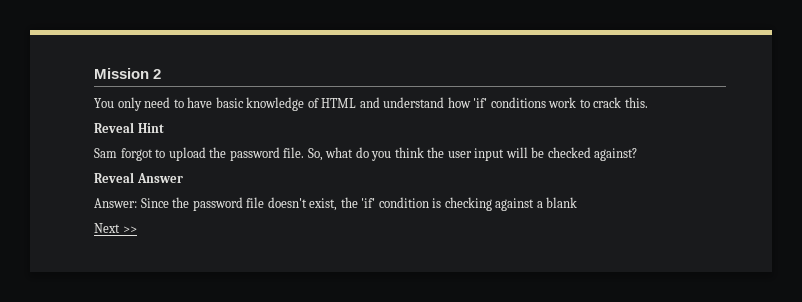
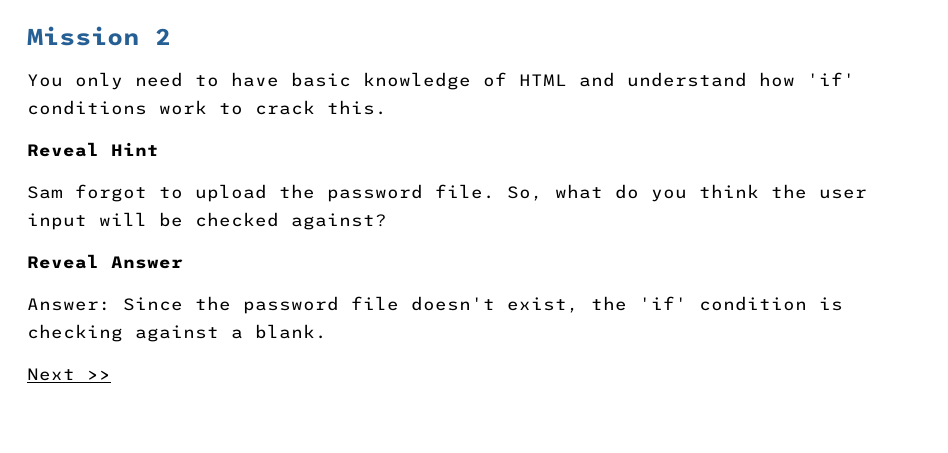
- Answer: Since the password file doesn't exist, the 'if' condition is checking against a blank
+ Answer: Since the password file doesn't exist, the 'if' condition is checking against a blank.

